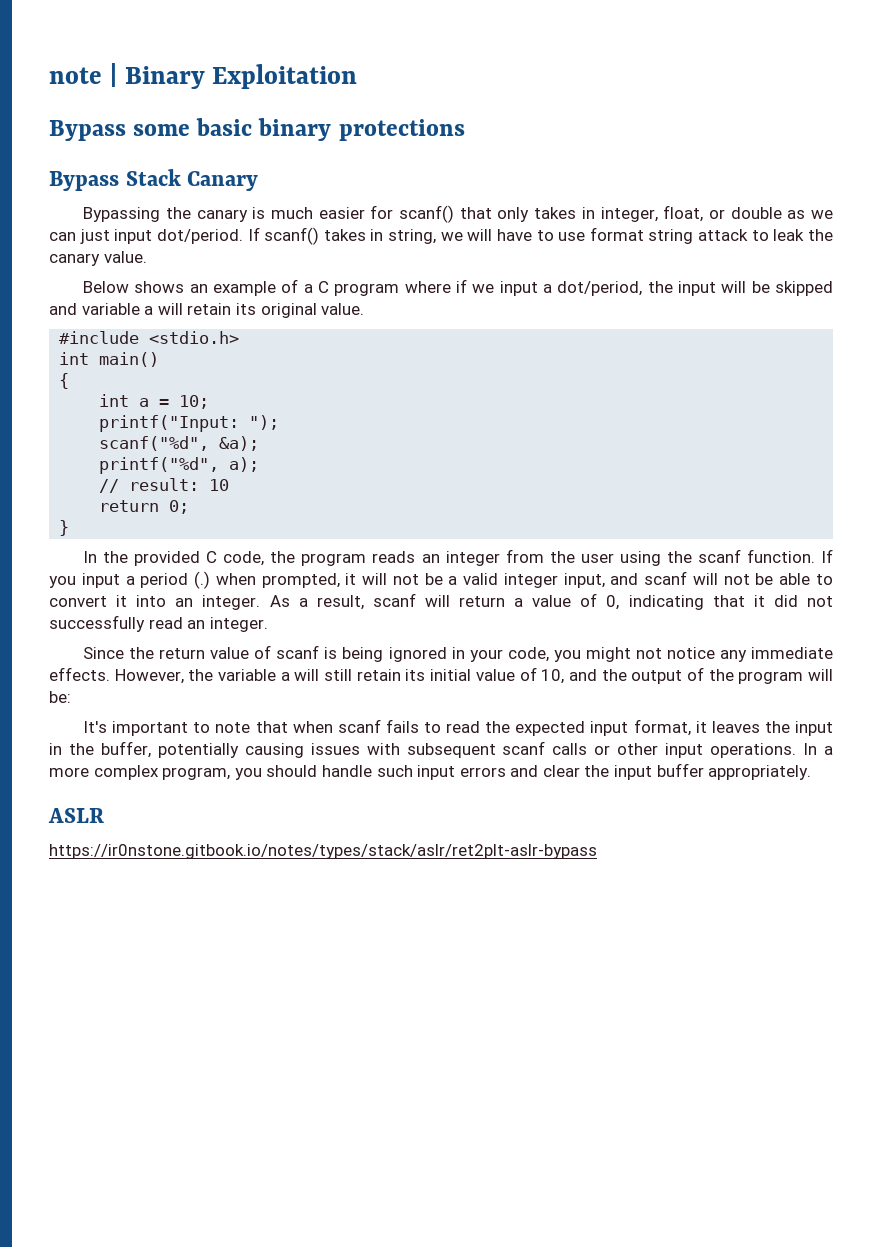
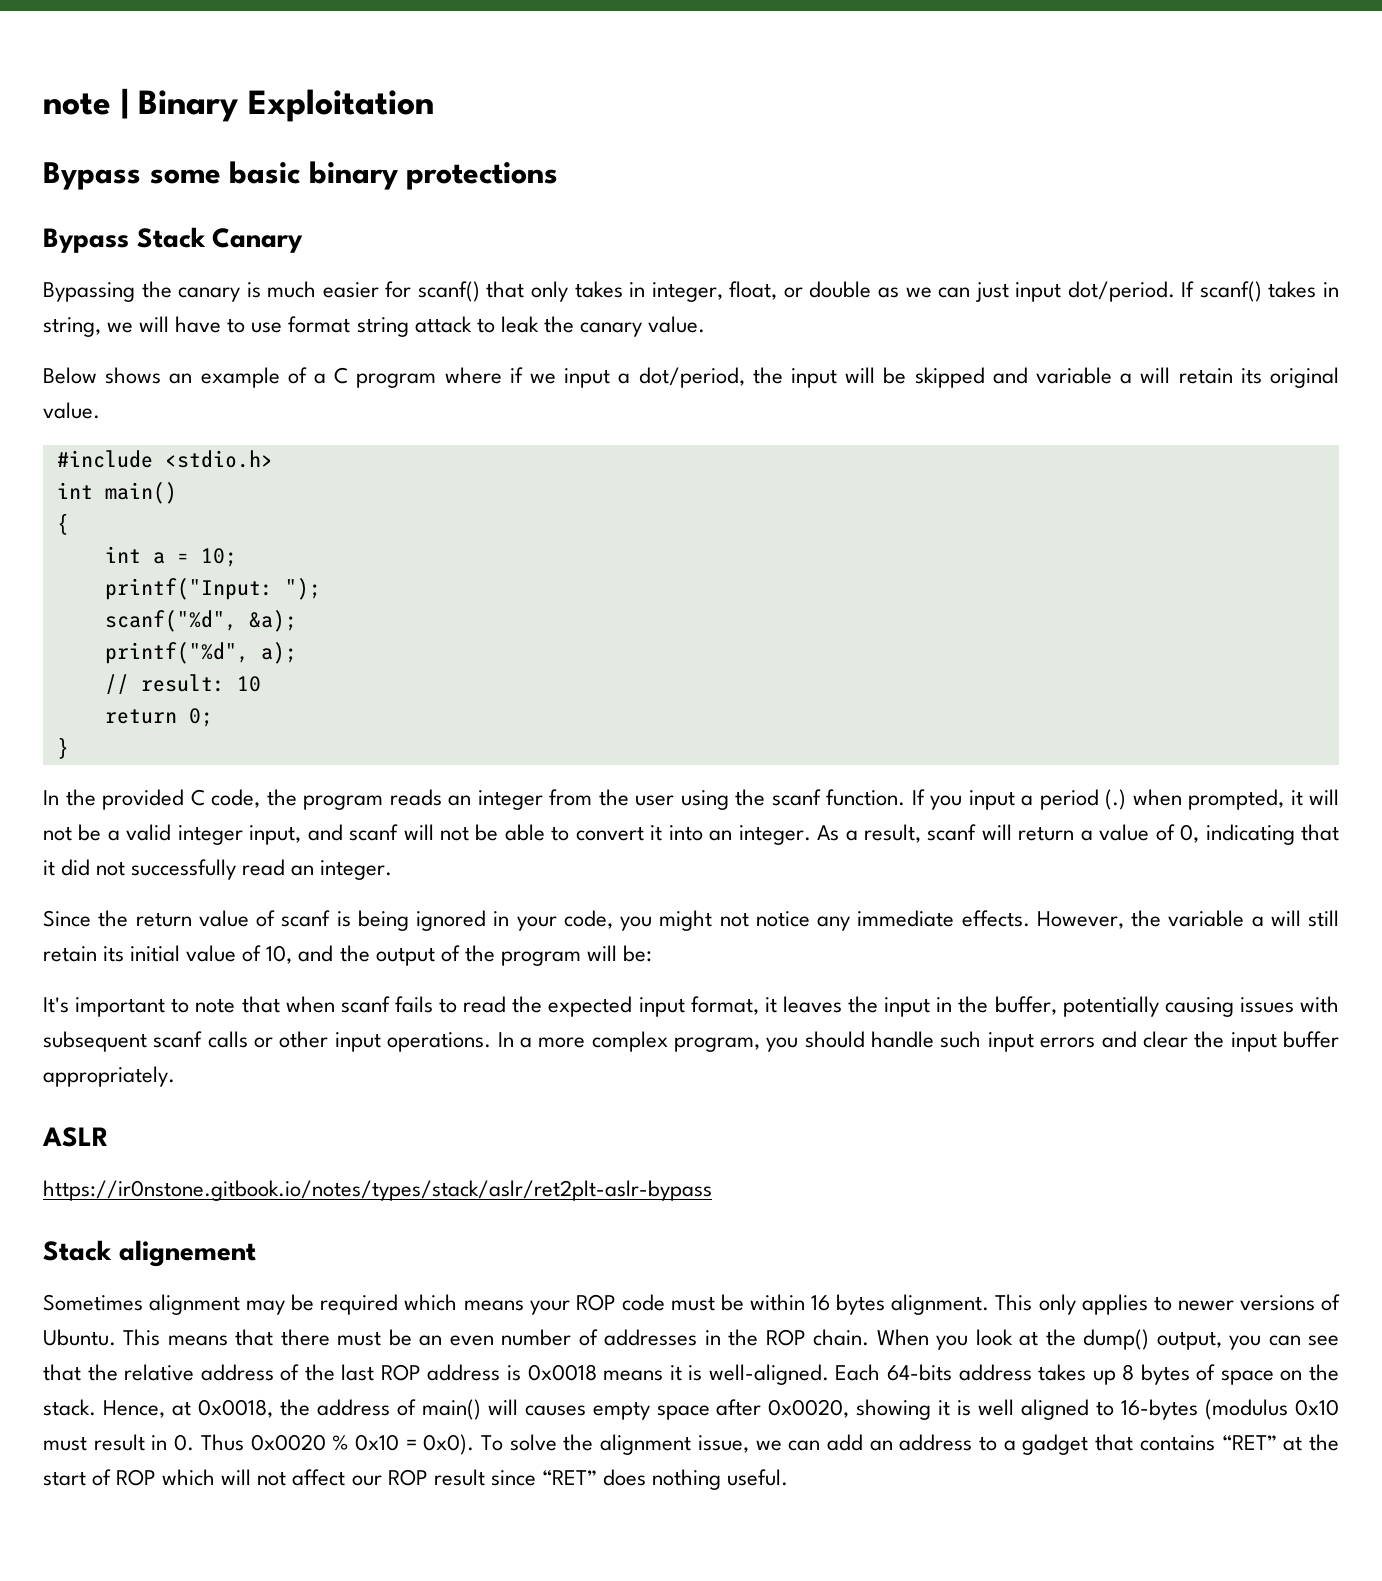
+ Stack alignement
+ Sometimes alignment may be required which means your ROP code must be within 16 bytes alignment. This only applies to newer versions of Ubuntu. This means that there must be an even number of addresses in the ROP chain. When you look at the dump() output, you can see that the relative address of the last ROP address is 0x0018 means it is well-aligned. Each 64-bits address takes up 8 bytes of space on the stack. Hence, at 0x0018, the address of main() will causes empty space after 0x0020, showing it is well aligned to 16-bytes (modulus 0x10 must result in 0. Thus 0x0020 % 0x10 = 0x0). To solve the alignment issue, we can add an address to a gadget that contains “RET” at the start of ROP which will not affect our ROP result since “RET” does nothing useful.

